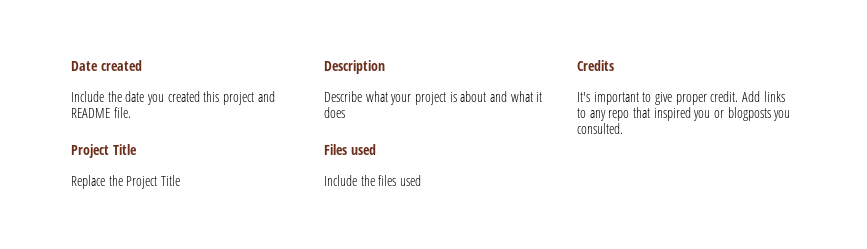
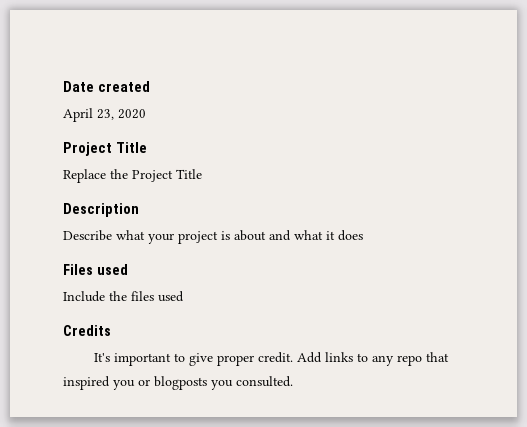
- Include the date you created this project and README file.
+ April 23, 2020

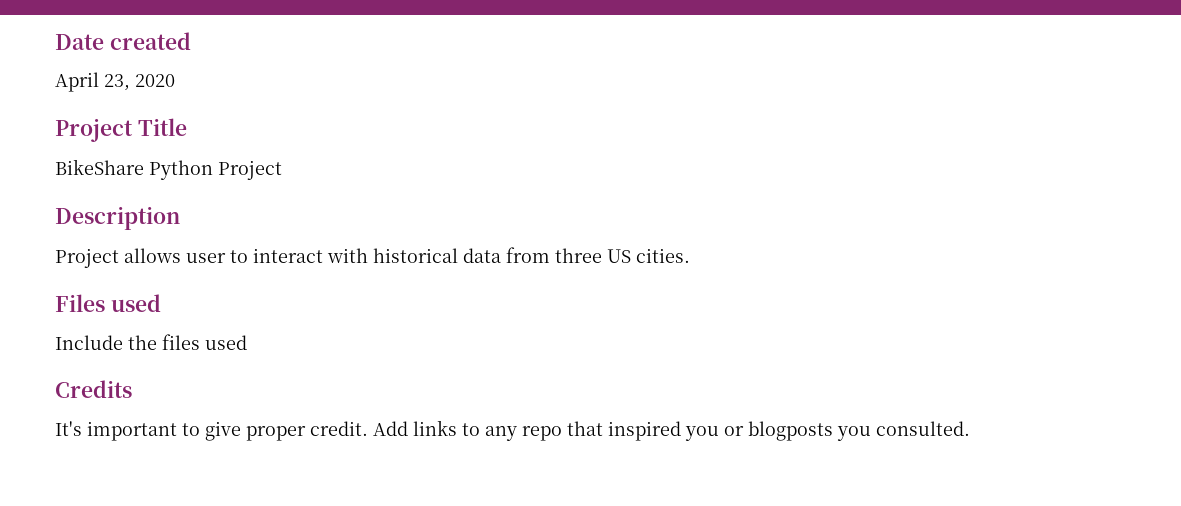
- Replace the Project Title
+ BikeShare Python Project
- Describe what your project is about and what it does
+ Project allows user to interact with historical data from three US cities.

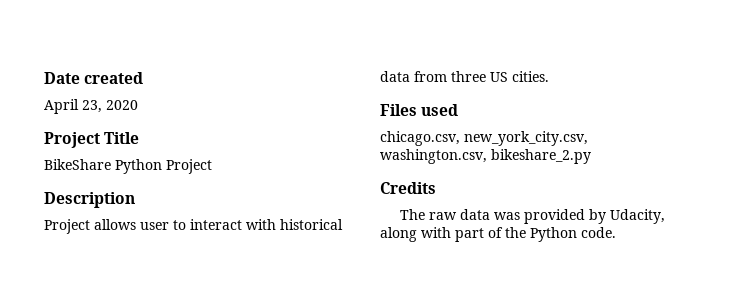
- Include the files used
+ chicago.csv, new_york_city.csv, washington.csv, bikeshare_2.py
  Credits
- It's important to give proper credit. Add links to any repo that inspired you or blogposts you consulted.
+ The raw data was provided by Udacity, along with part of the Python code.

